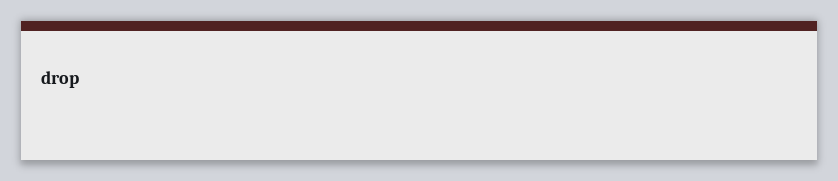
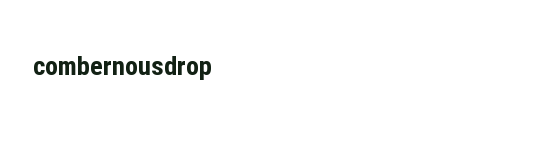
- drop
+ combernousdrop

